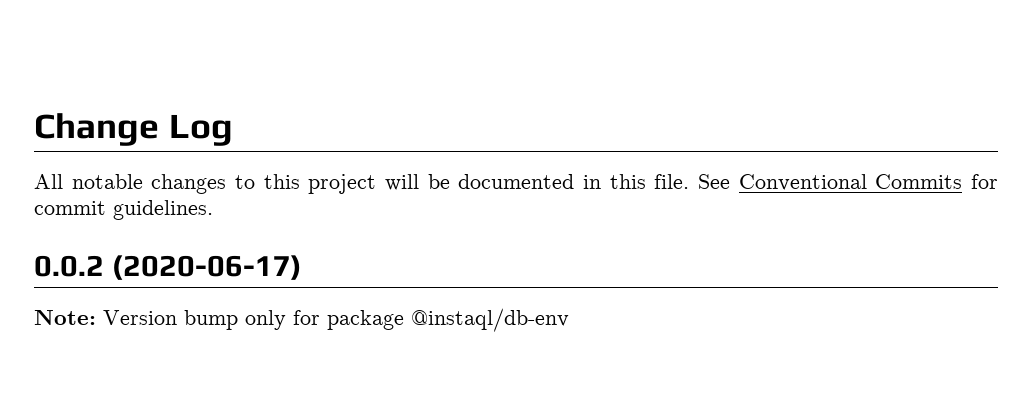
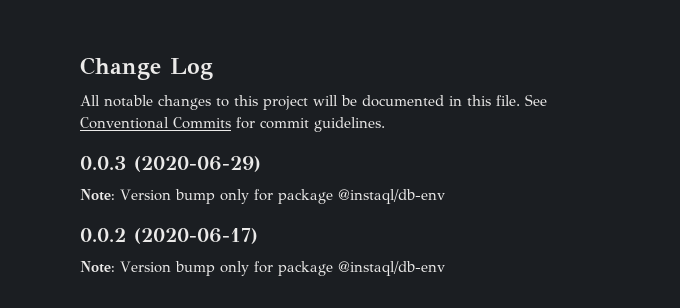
+ 0.0.3 (2020-06-29)
+ Note: Version bump only for package @instaql/db-env

